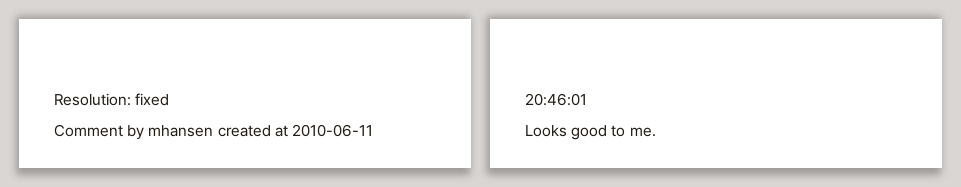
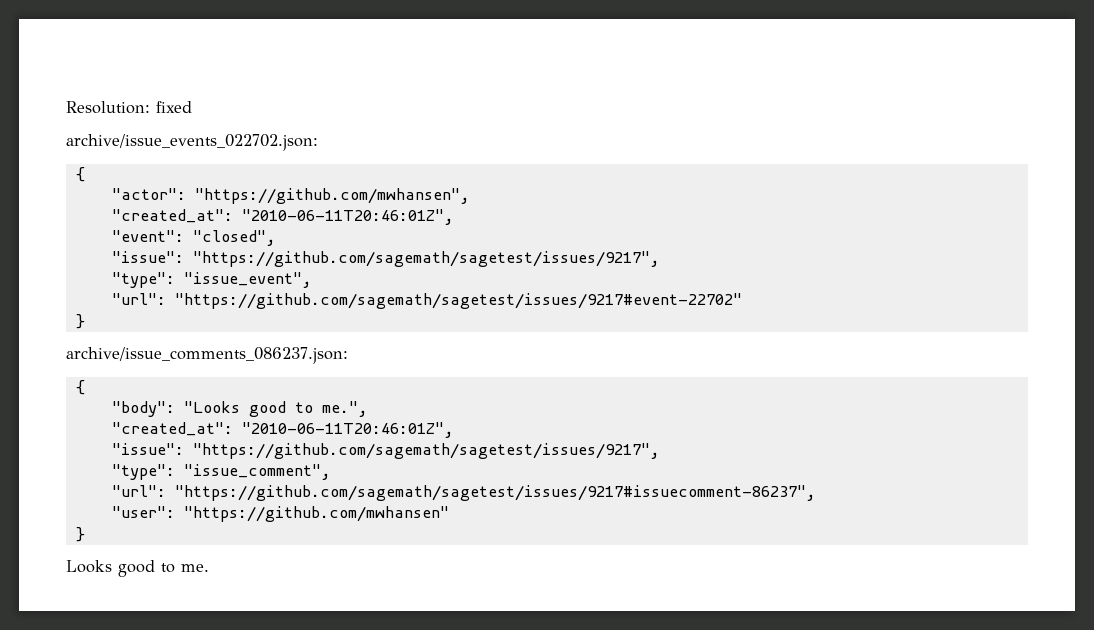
- Comment by mhansen created at 2010-06-11 20:46:01
+ archive/issue_events_022702.json:
+ {
+ "actor": "https://github.com/mwhansen",
+ "created_at": "2010-06-11T20:46:01Z",
+ "event": "closed",
+ "issue": "https://github.com/sagemath/sagetest/issues/9217",
+ "type": "issue_event",
+ "url": "https://github.com/sagemath/sagetest/issues/9217#event-22702"
+ }
+ archive/issue_comments_086237.json:
+ {
+ "body": "Looks good to me.",
+ "created_at": "2010-06-11T20:46:01Z",
+ "issue": "https://github.com/sagemath/sagetest/issues/9217",
+ "type": "issue_comment",
+ "url": "https://github.com/sagemath/sagetest/issues/9217#issuecomment-86237",
+ "user": "https://github.com/mwhansen"
+ }

